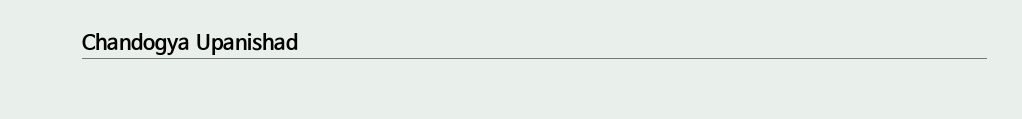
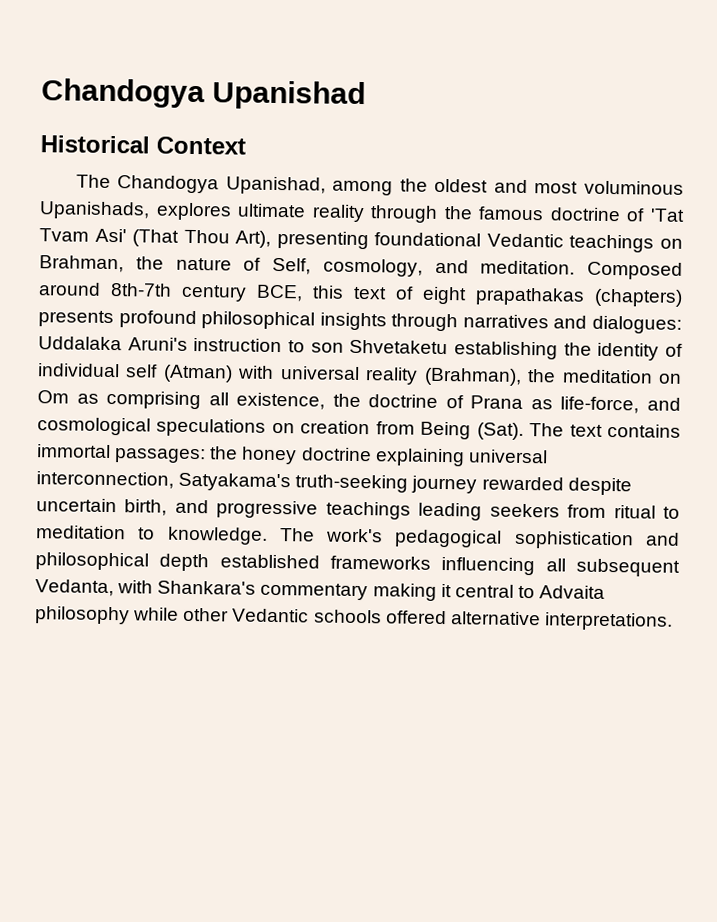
+ Historical Context
+ The Chandogya Upanishad, among the oldest and most voluminous Upanishads, explores ultimate reality through the famous doctrine of 'Tat Tvam Asi' (That Thou Art), presenting foundational Vedantic teachings on Brahman, the nature of Self, cosmology, and meditation. Composed around 8th-7th century BCE, this text of eight prapathakas (chapters) presents profound philosophical insights through narratives and dialogues: Uddalaka Aruni's instruction to son Shvetaketu establishing the identity of individual self (Atman) with universal reality (Brahman), the meditation on Om as comprising all existence, the doctrine of Prana as life-force, and cosmological speculations on creation from Being (Sat). The text contains immortal passages: the honey doctrine explaining universal interconnection, Satyakama's truth-seeking journey rewarded despite uncertain birth, and progressive teachings leading seekers from ritual to meditation to knowledge. The work's pedagogical sophistication and philosophical depth established frameworks influencing all subsequent Vedanta, with Shankara's commentary making it central to Advaita philosophy while other Vedantic schools offered alternative interpretations.

